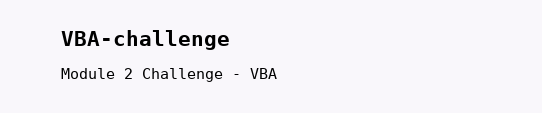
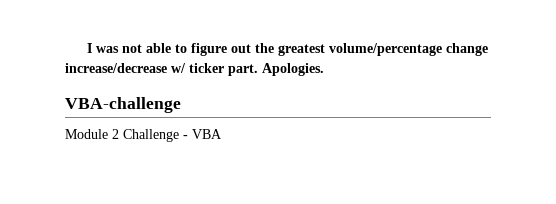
+ I was not able to figure out the greatest volume/percentage change increase/decrease w/ ticker part. Apologies.

